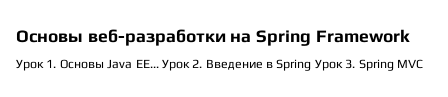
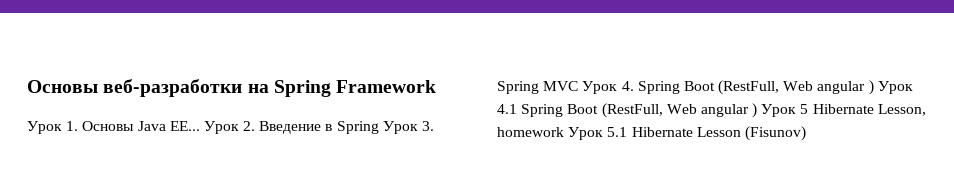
- Урок 2. Введение в Spring Урок 3. Spring MVC
+ Урок 2. Введение в Spring Урок 3. Spring MVC Урок 4. Spring Boot (RestFull, Web angular ) Урок 4.1 Spring Boot (RestFull, Web angular ) Урок 5 Hibernate Lesson, homework Урок 5.1 Hibernate Lesson (Fisunov)

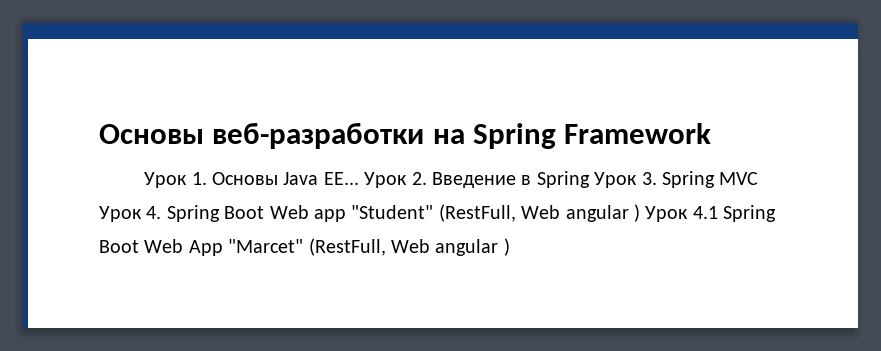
- Урок 2. Введение в Spring Урок 3. Spring MVC Урок 4. Spring Boot (RestFull, Web angular ) Урок 4.1 Spring Boot (RestFull, Web angular ) Урок 5 Hibernate Lesson, homework Урок 5.1 Hibernate Lesson (Fisunov)
+ Урок 2. Введение в Spring Урок 3. Spring MVC Урок 4. Spring Boot Web app "Student" (RestFull, Web angular ) Урок 4.1 Spring Boot Web App "Marcet" (RestFull, Web angular )

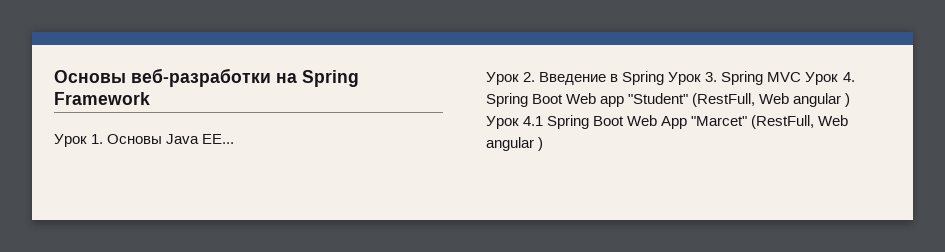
- Урок 1. Основы Java EE... Урок 2. Введение в Spring Урок 3. Spring MVC Урок 4. Spring Boot Web app "Student" (RestFull, Web angular ) Урок 4.1 Spring Boot Web App "Marcet" (RestFull, Web angular )
+ Урок 1. Основы Java EE...
+ Урок 2. Введение в Spring Урок 3. Spring MVC Урок 4. Spring Boot Web app "Student" (RestFull, Web angular ) Урок 4.1 Spring Boot Web App "Marcet" (RestFull, Web angular )

